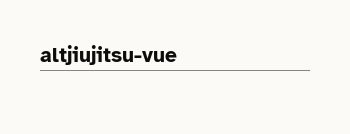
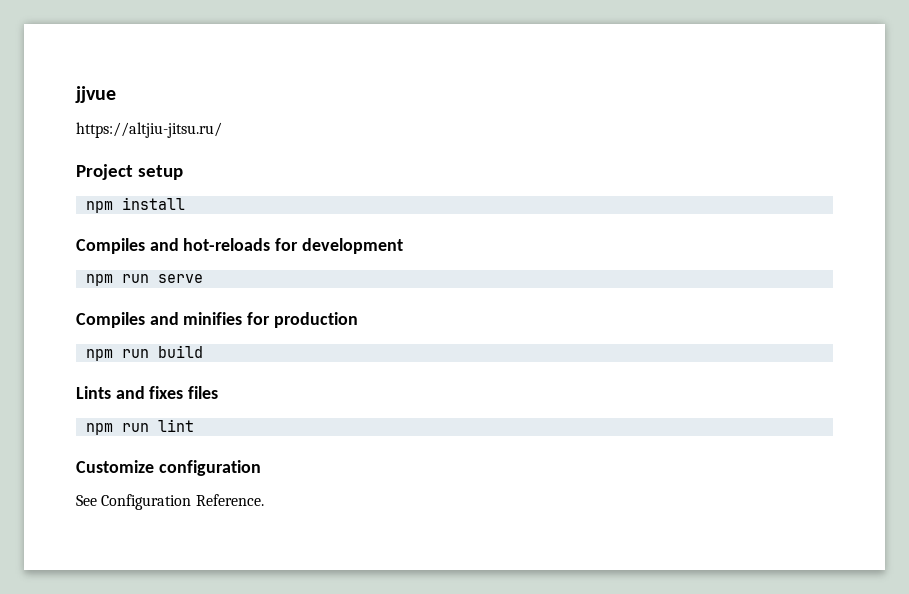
- altjiujitsu-vue
+ jjvue
+ https://altjiu-jitsu.ru/
+ Project setup
+ npm install
+ Compiles and hot-reloads for development
+ npm run serve
+ Compiles and minifies for production
+ npm run build
+ Lints and fixes files
+ npm run lint
+ Customize configuration
+ See Configuration Reference.

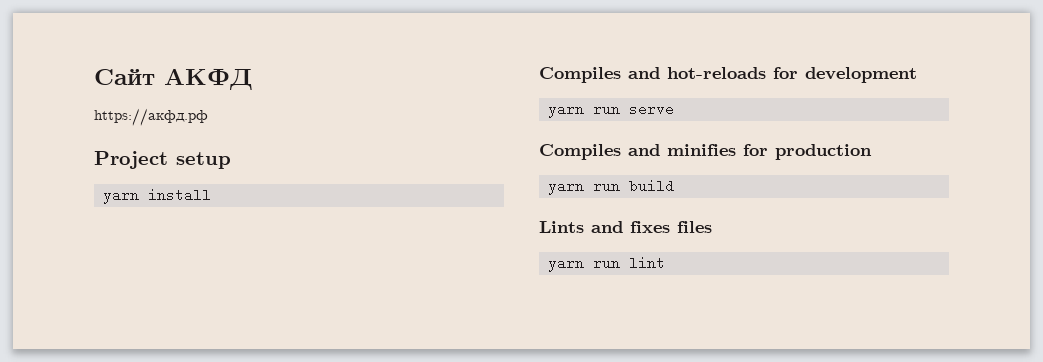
- jjvue
- https://altjiu-jitsu.ru/
+ Сайт АКФД
+ https://акфд.рф
- npm install
+ yarn install
- npm run serve
+ yarn run serve
- npm run build
+ yarn run build
- npm run lint
+ yarn run lint
- Customize configuration
- See Configuration Reference.

